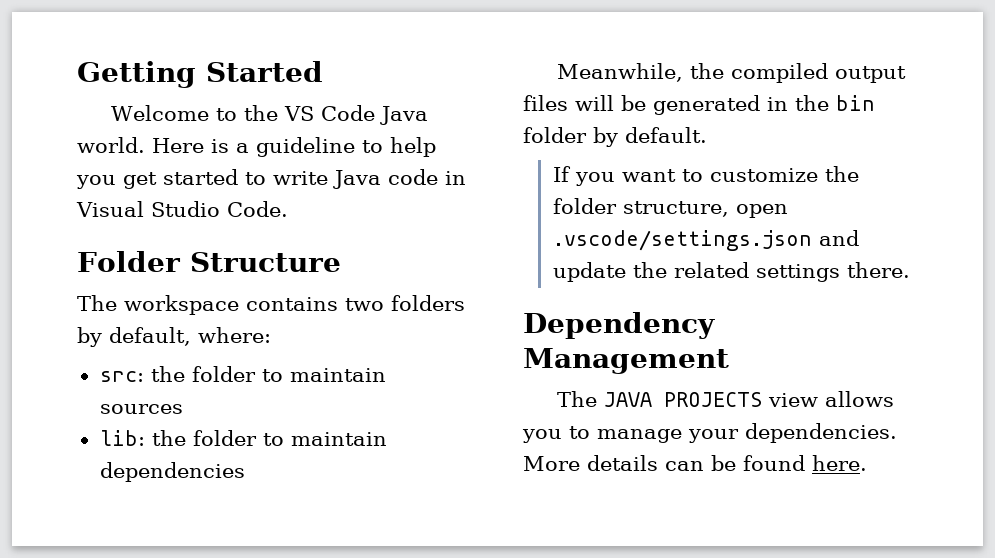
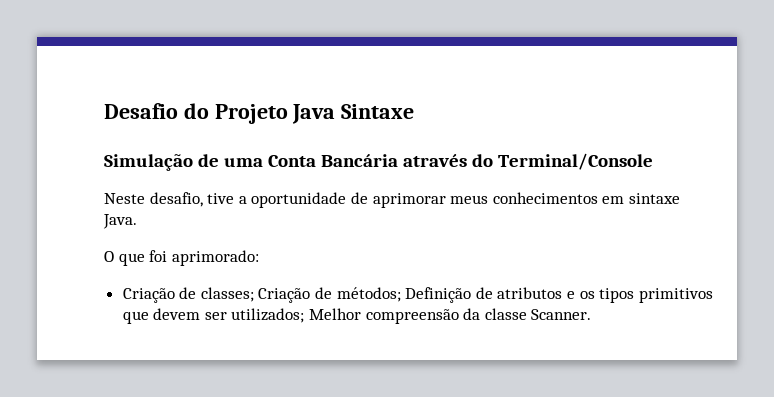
- Getting Started
- Welcome to the VS Code Java world. Here is a guideline to help you get started to write Java code in Visual Studio Code.
- Folder Structure
- The workspace contains two folders by default, where:
- src: the folder to maintain sources
- lib: the folder to maintain dependencies
- Meanwhile, the compiled output files will be generated in the bin folder by default.
- If you want to customize the folder structure, open .vscode/settings.json and update the related settings there.
- Dependency Management
- The JAVA PROJECTS view allows you to manage your dependencies. More details can be found here.
+ Desafio do Projeto Java Sintaxe
+ Simulação de uma Conta Bancária através do Terminal/Console
+ Neste desafio, tive a oportunidade de aprimorar meus conhecimentos em sintaxe Java.
+ O que foi aprimorado:
+ Criação de classes; Criação de métodos; Definição de atributos e os tipos primitivos que devem ser utilizados; Melhor compreensão da classe Scanner.

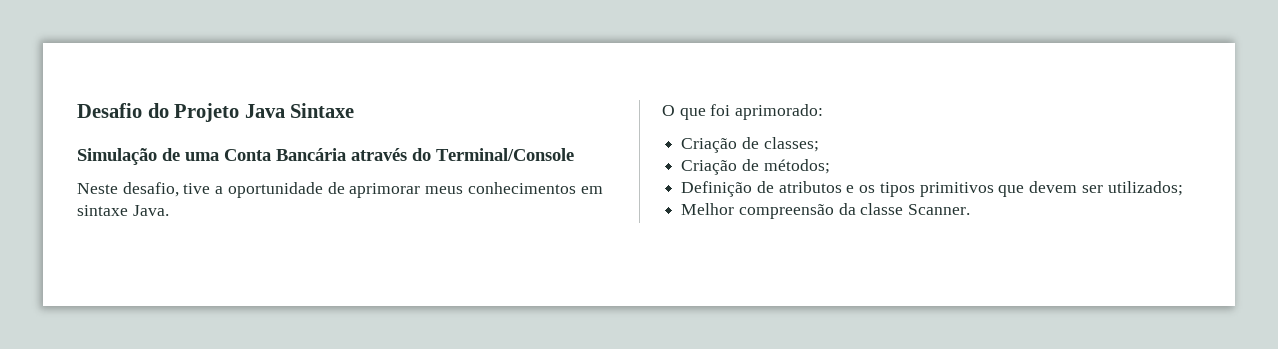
- Criação de classes; Criação de métodos; Definição de atributos e os tipos primitivos que devem ser utilizados; Melhor compreensão da classe Scanner.
+ Criação de classes;
+ Criação de métodos;
+ Definição de atributos e os tipos primitivos que devem ser utilizados;
+ Melhor compreensão da classe Scanner.

